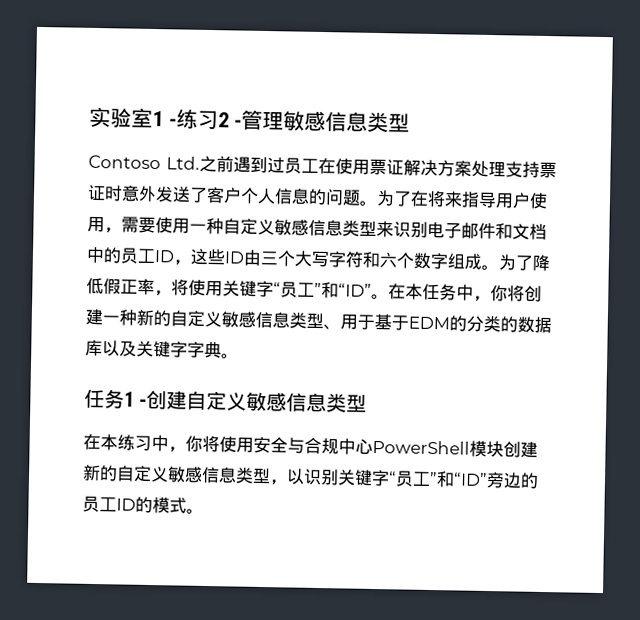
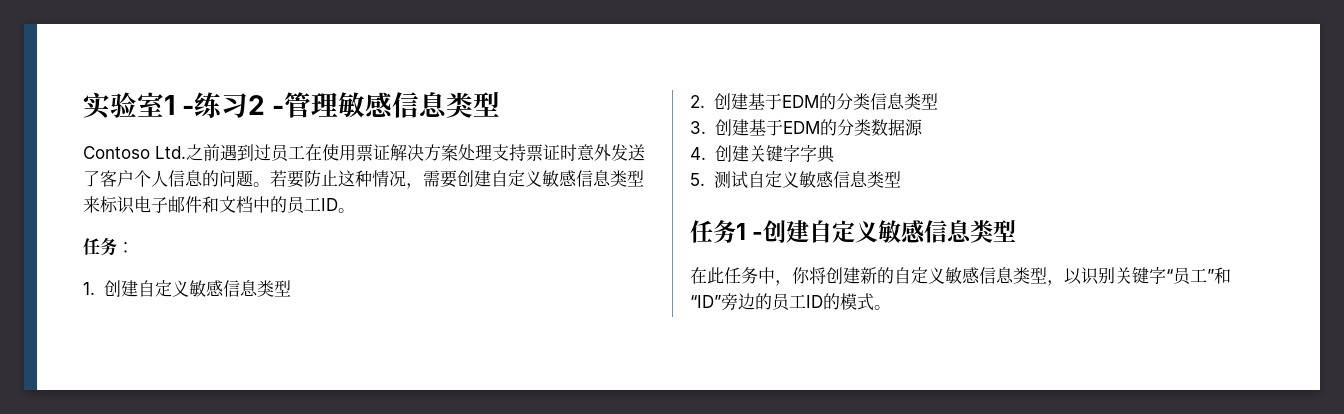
- 为了在将来指导用户使用，需要使用一种自定义敏感信息类型来识别电子邮件和文档中的员工ID，这些ID由三个大写字符和六个数字组成。为了降低假正率，将使用关键字“员工”和“ID”。在本任务中，你将创建一种新的自定义敏感信息类型、用于基于EDM的分类的数据库以及关键字字典。
+ 若要防止这种情况，需要创建自定义敏感信息类型来标识电子邮件和文档中的员工ID。
+ 任务：
+ 1.创建自定义敏感信息类型
+ 2.创建基于EDM的分类信息类型
+ 3.创建基于EDM的分类数据源
+ 4.创建关键字字典
+ 5.测试自定义敏感信息类型
- 在本练习中，你将使用安全与合规中心PowerShell模块创建新的自定义敏感信息类型，以识别关键字“员工”和“ID”旁边的员工ID的模式。
+ 在此任务中，你将创建新的自定义敏感信息类型，以识别关键字“员工”和“ID”旁边的员工ID的模式。

